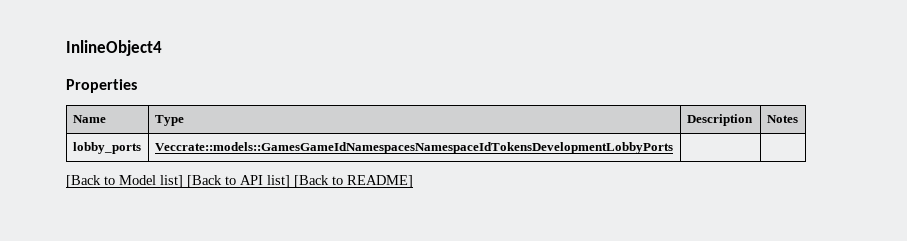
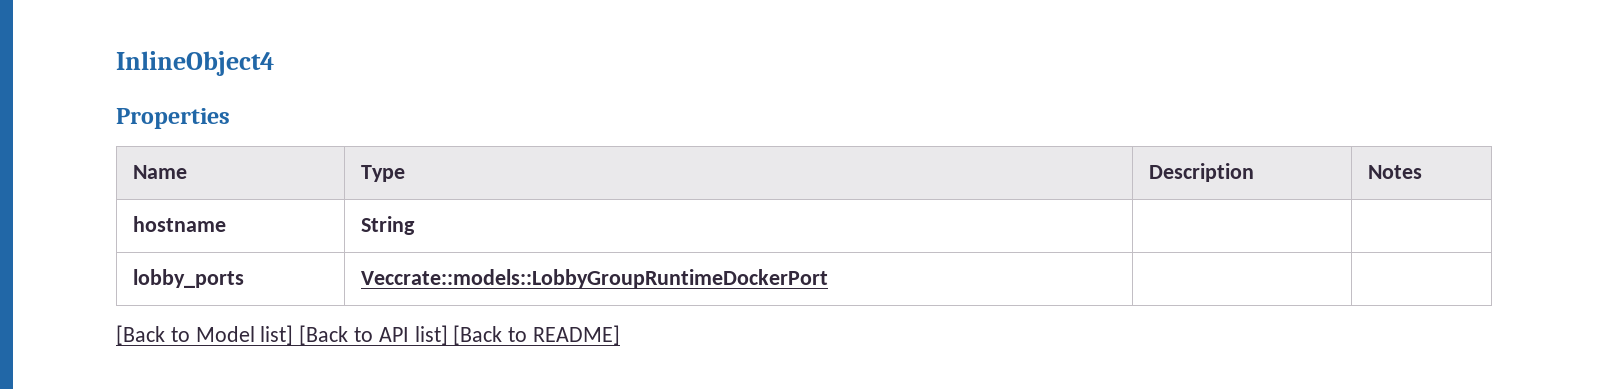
+ hostname | String | |
- lobby_ports | Veccrate::models::GamesGameIdNamespacesNamespaceIdTokensDevelopmentLobbyPorts | |
+ lobby_ports | Veccrate::models::LobbyGroupRuntimeDockerPort | |

